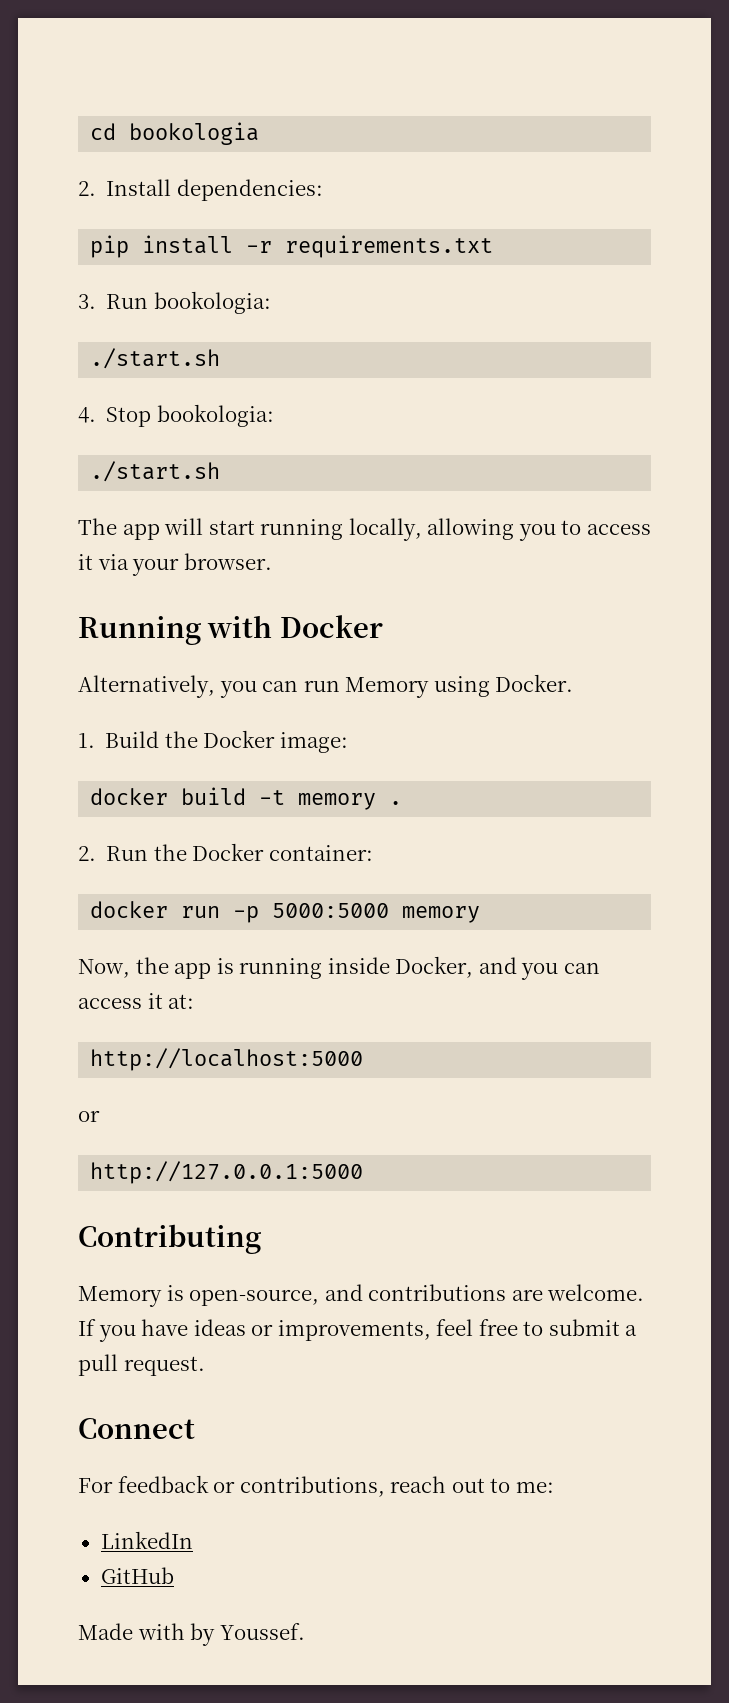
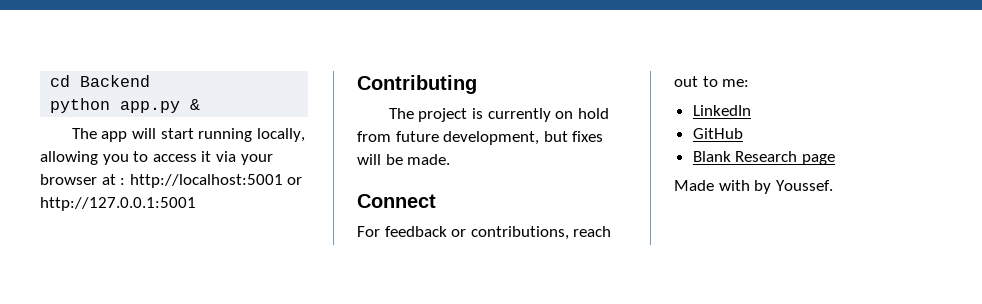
- cd bookologia
- 2. Install dependencies:
- pip install -r requirements.txt
- 3. Run bookologia:
- ./start.sh
- 4. Stop bookologia:
- ./start.sh
+ cd Backend
+ python app.py &
- The app will start running locally, allowing you to access it via your browser.
- Running with Docker
- Alternatively, you can run Memory using Docker.
- 1. Build the Docker image:
- docker build -t memory .
- 2. Run the Docker container:
- docker run -p 5000:5000 memory
- Now, the app is running inside Docker, and you can access it at:
- http://localhost:5000
- or
- http://127.0.0.1:5000
+ The app will start running locally, allowing you to access it via your browser at : http://localhost:5001 or http://127.0.0.1:5001
- Memory is open-source, and contributions are welcome. If you have ideas or improvements, feel free to submit a pull request.
+ The project is currently on hold from future development, but fixes will be made.
+ Blank Research page

